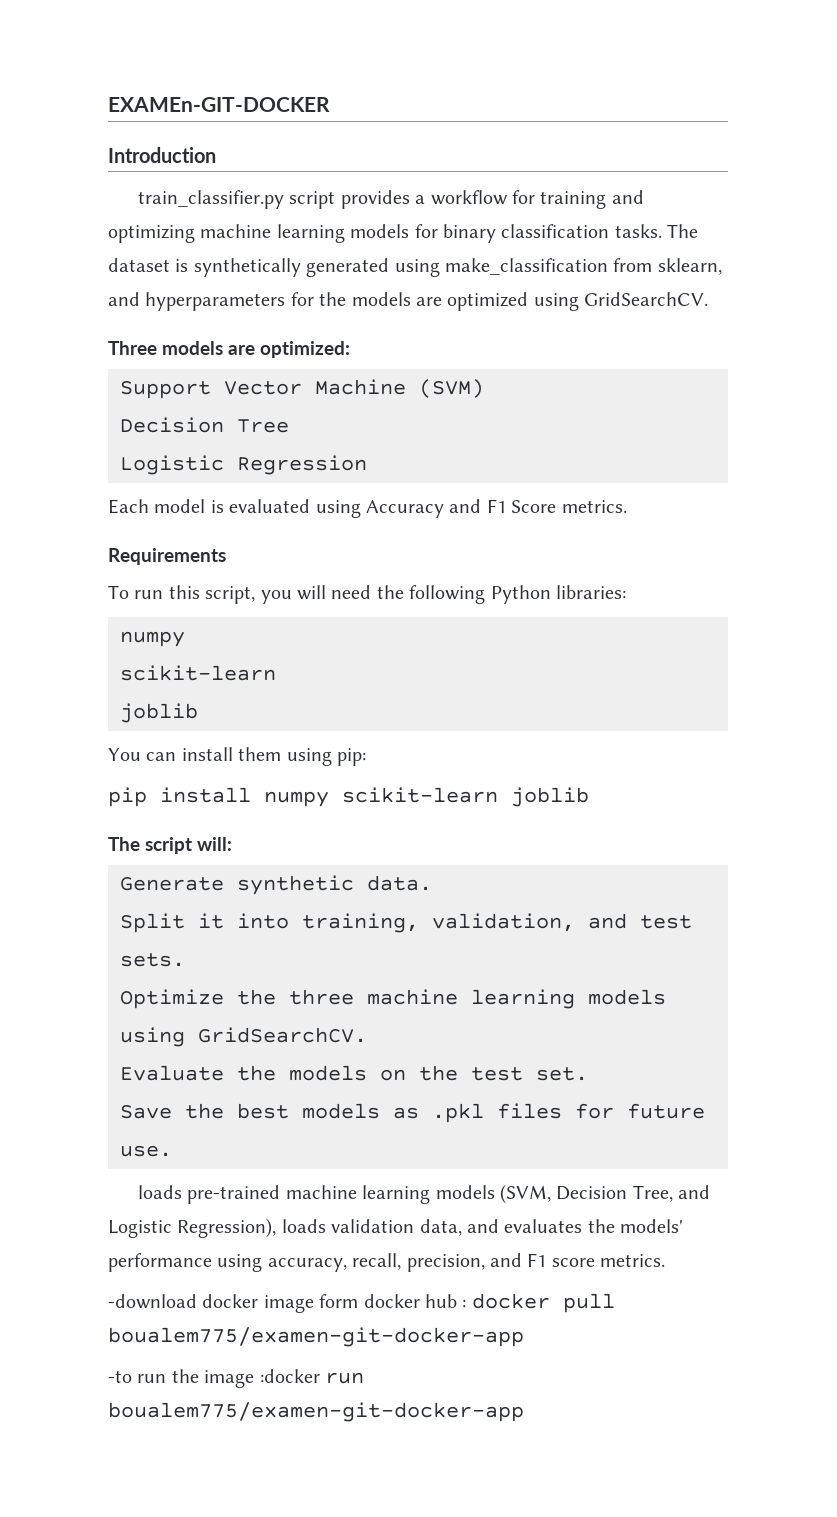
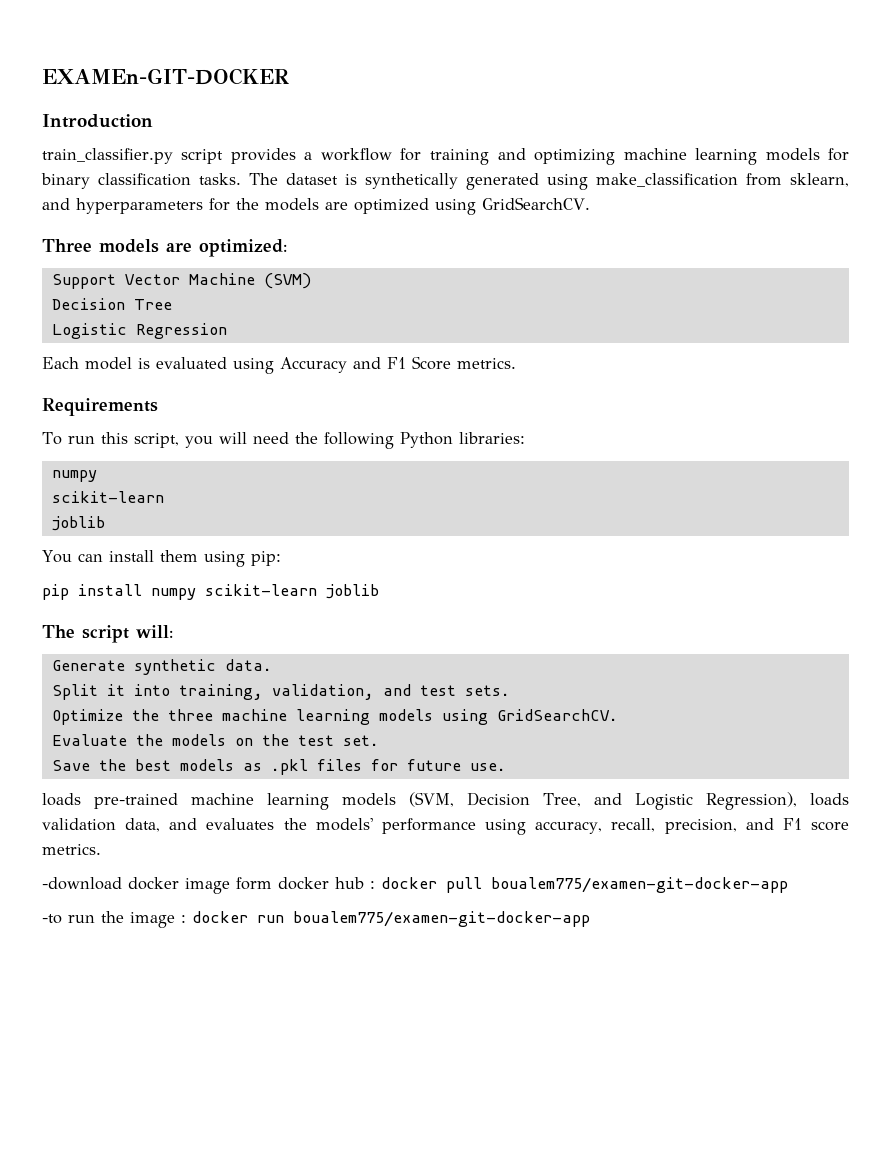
- -to run the image :docker run boualem775/examen-git-docker-app
+ -to run the image : docker run boualem775/examen-git-docker-app

